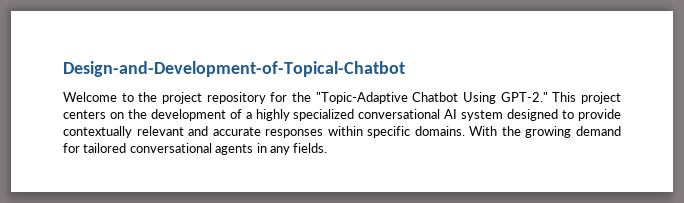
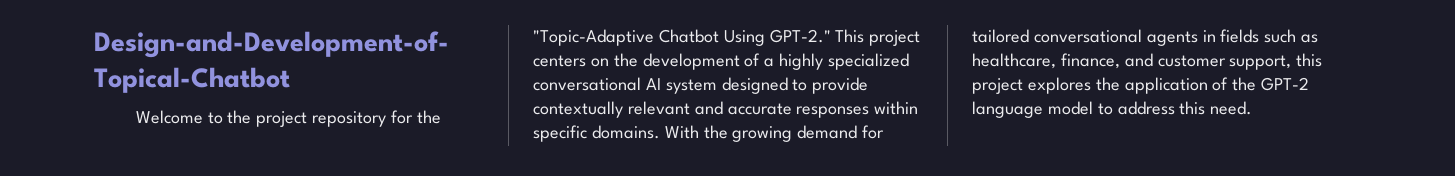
- With the growing demand for tailored conversational agents in any fields.
+ With the growing demand for tailored conversational agents in fields such as healthcare, finance, and customer support, this project explores the application of the GPT-2 language model to address this need.

